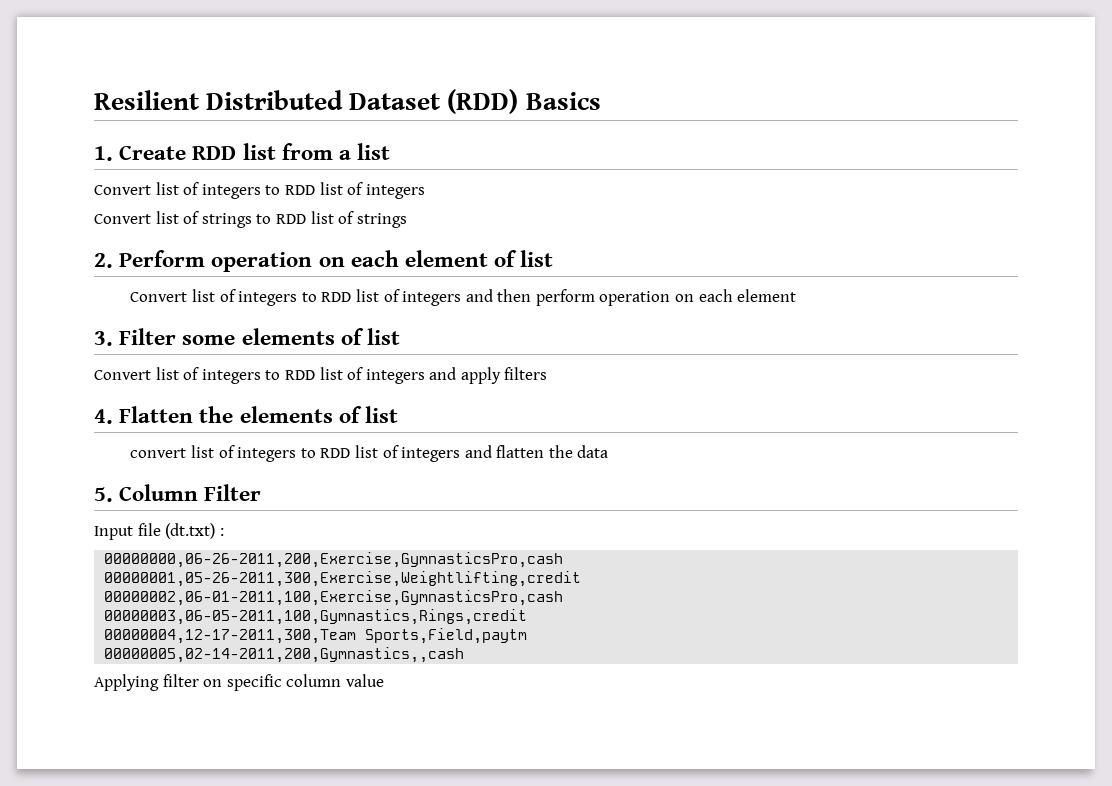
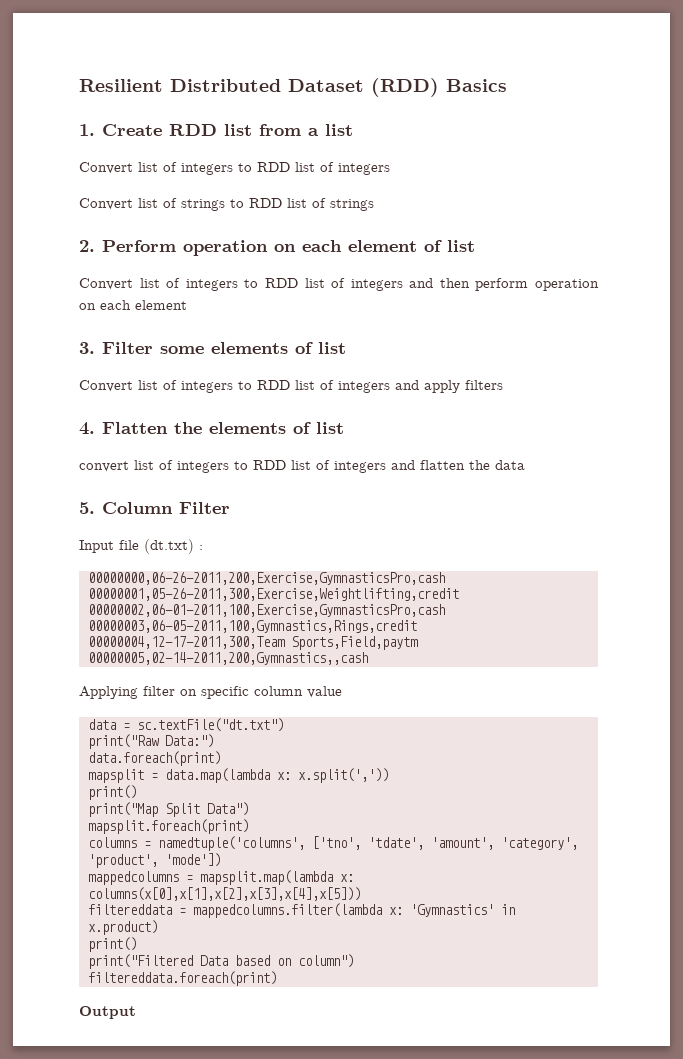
+ data = sc.textFile("dt.txt")
+ print("Raw Data:")
+ data.foreach(print)
+ mapsplit = data.map(lambda x: x.split(','))
+ print()
+ print("Map Split Data")
+ mapsplit.foreach(print)
+ columns = namedtuple('columns', ['tno', 'tdate', 'amount', 'category', 'product', 'mode'])
+ mappedcolumns = mapsplit.map(lambda x: columns(x[0],x[1],x[2],x[3],x[4],x[5]))
+ filtereddata = mappedcolumns.filter(lambda x: 'Gymnastics' in x.product)
+ print()
+ print("Filtered Data based on column")
+ filtereddata.foreach(print)
+ Output

